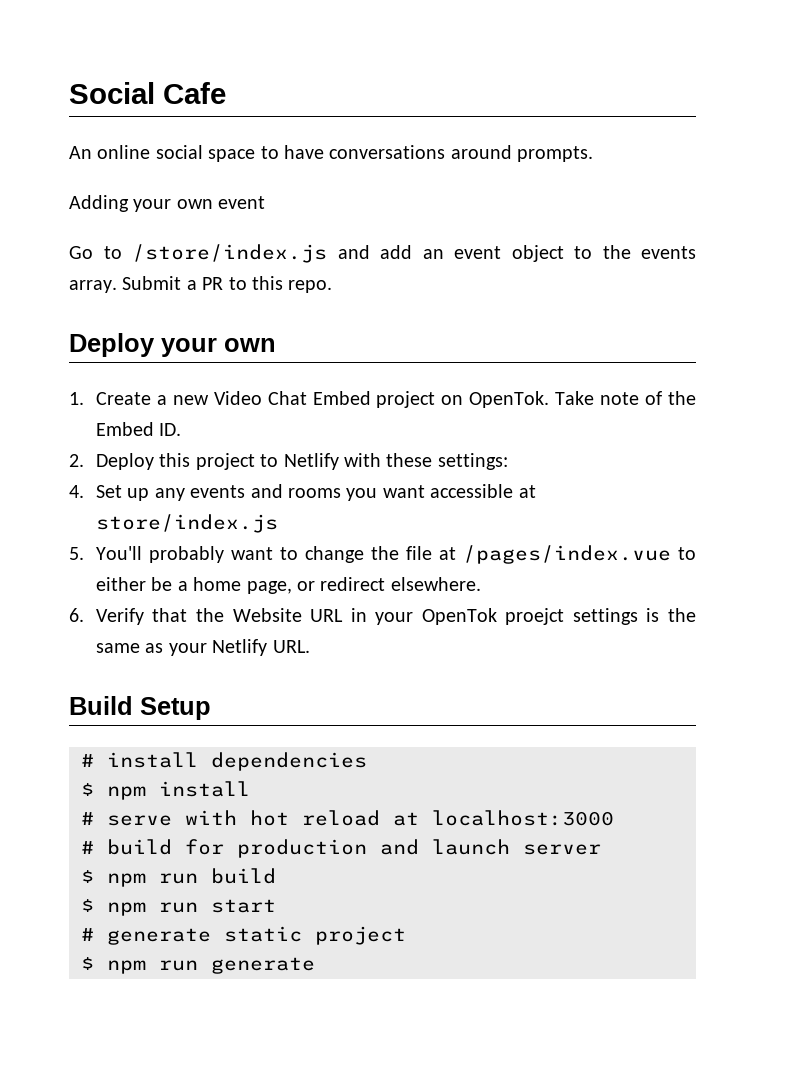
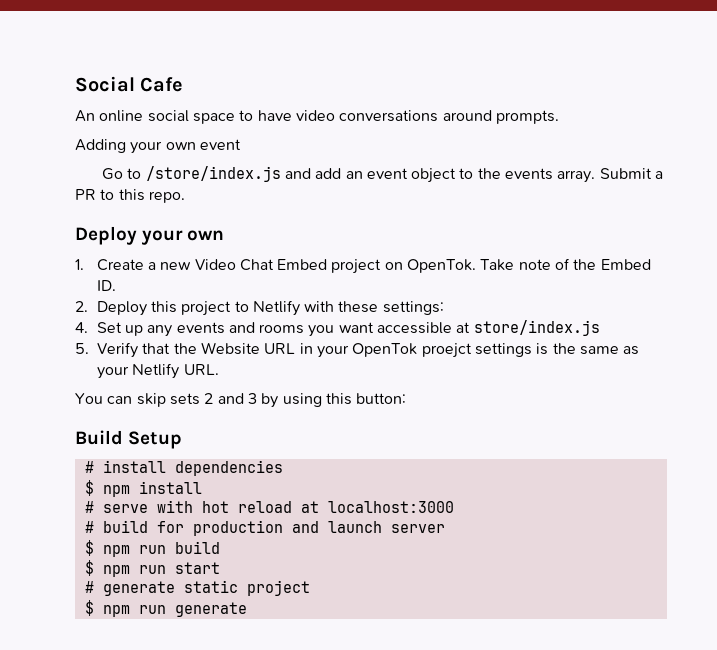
- An online social space to have conversations around prompts.
+ An online social space to have video conversations around prompts.
- 5. You'll probably want to change the file at /pages/index.vue to either be a home page, or redirect elsewhere.
- 6. Verify that the Website URL in your OpenTok proejct settings is the same as your Netlify URL.
+ 5. Verify that the Website URL in your OpenTok proejct settings is the same as your Netlify URL.
+ You can skip sets 2 and 3 by using this button:

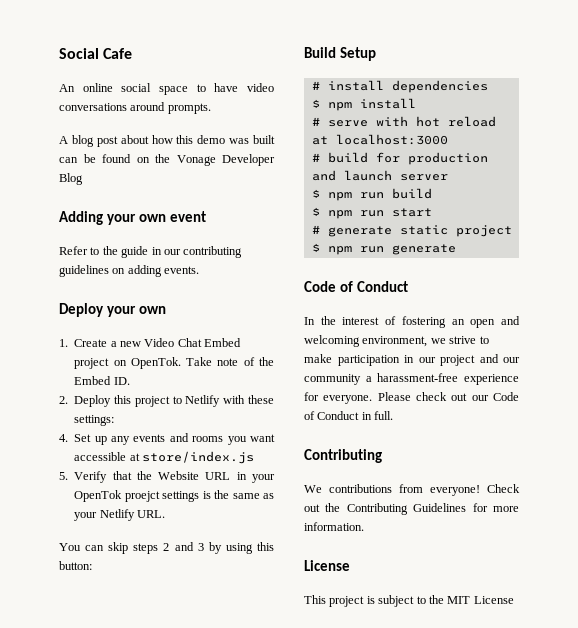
+ A blog post about how this demo was built can be found on the Vonage Developer Blog
  Adding your own event
- Go to /store/index.js and add an event object to the events array. Submit a PR to this repo.
+ Refer to the guide in our contributing guidelines on adding events.
- You can skip sets 2 and 3 by using this button:
+ You can skip steps 2 and 3 by using this button:
  $ npm run generate
+ Code of Conduct
+ In the interest of fostering an open and welcoming environment, we strive to make participation in our project and our community a harassment-free experience for everyone. Please check out our Code of Conduct in full.
+ Contributing
+ We contributions from everyone! Check out the Contributing Guidelines for more information.
+ License
+ This project is subject to the MIT License

